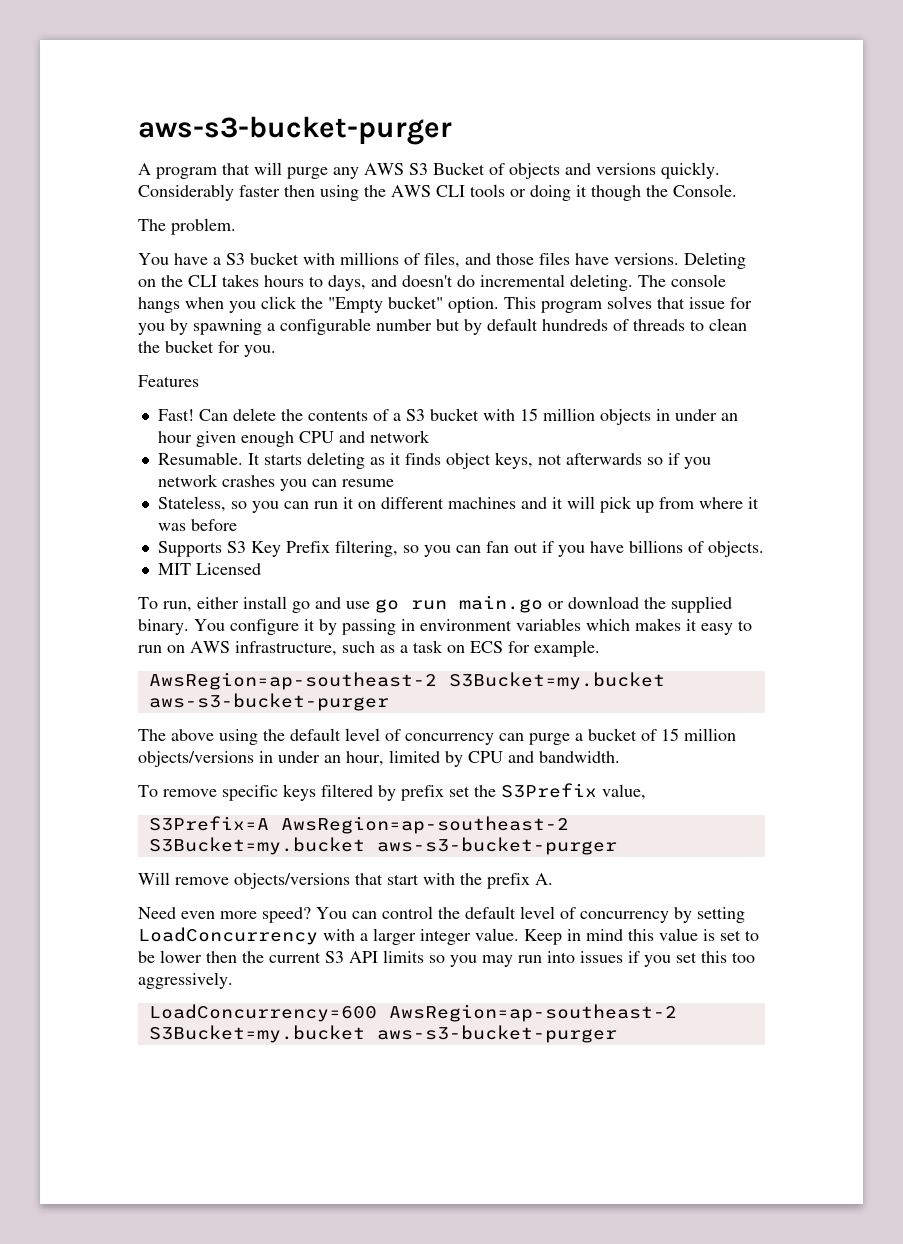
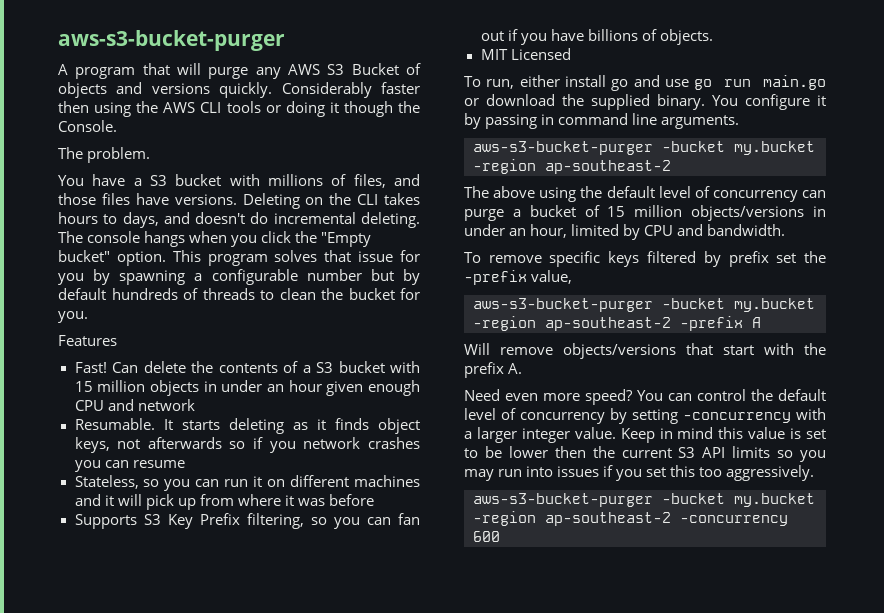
- You configure it by passing in environment variables which makes it easy to run on AWS infrastructure, such as a task on ECS for example.
- AwsRegion=ap-southeast-2 S3Bucket=my.bucket aws-s3-bucket-purger
+ You configure it by passing in command line arguments.
+ aws-s3-bucket-purger -bucket my.bucket -region ap-southeast-2
- To remove specific keys filtered by prefix set the S3Prefix value,
+ To remove specific keys filtered by prefix set the -prefix value,
- S3Prefix=A AwsRegion=ap-southeast-2 S3Bucket=my.bucket aws-s3-bucket-purger
+ aws-s3-bucket-purger -bucket my.bucket -region ap-southeast-2 -prefix A
- You can control the default level of concurrency by setting LoadConcurrency with a larger integer value.
+ You can control the default level of concurrency by setting -concurrency with a larger integer value.
- LoadConcurrency=600 AwsRegion=ap-southeast-2 S3Bucket=my.bucket aws-s3-bucket-purger
+ aws-s3-bucket-purger -bucket my.bucket -region ap-southeast-2 -concurrency 600

